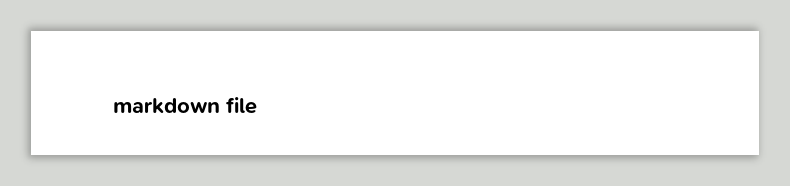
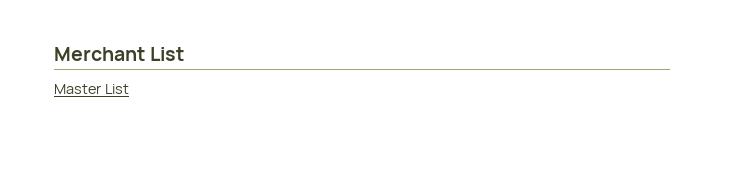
- markdown file
+ Merchant List
+ Master List

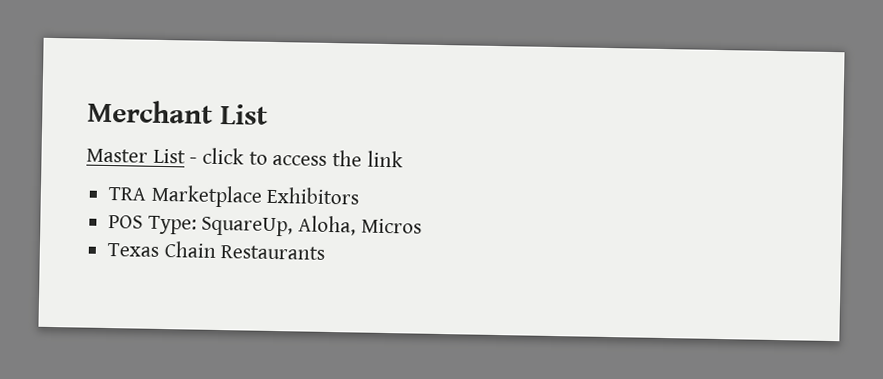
- Master List
+ Master List - click to access the link
+ TRA Marketplace Exhibitors
+ POS Type: SquareUp, Aloha, Micros
+ Texas Chain Restaurants

